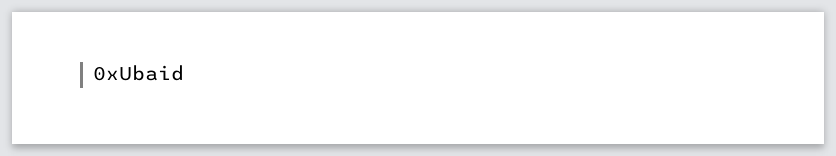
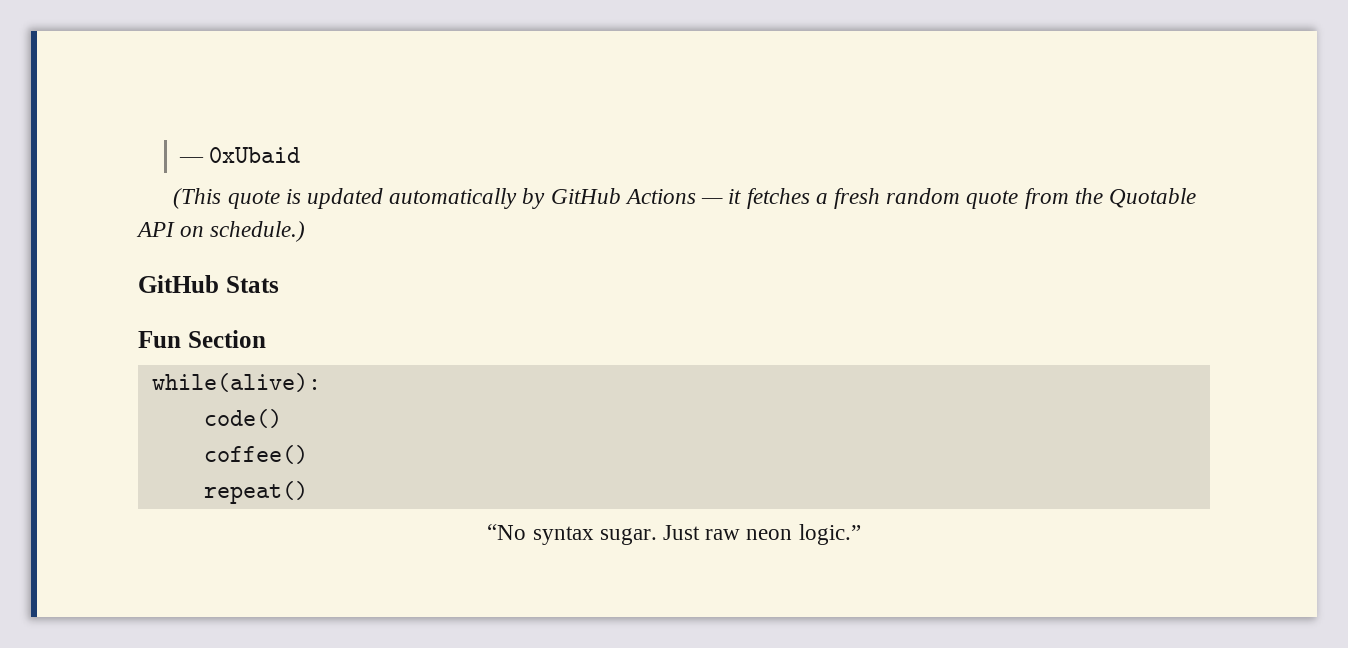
- 0xUbaid
+ — 0xUbaid
+ (This quote is updated automatically by GitHub Actions — it fetches a fresh random quote from the Quotable API on schedule.)
+ GitHub Stats
+ Fun Section
+ while(alive):
+ code()
+ coffee()
+ repeat()
+ “No syntax sugar. Just raw neon logic.”

